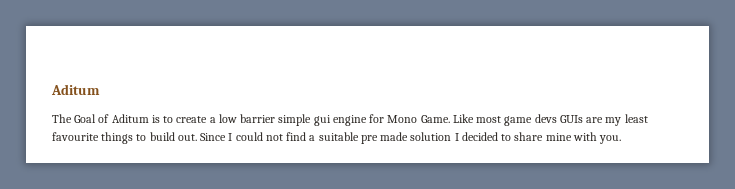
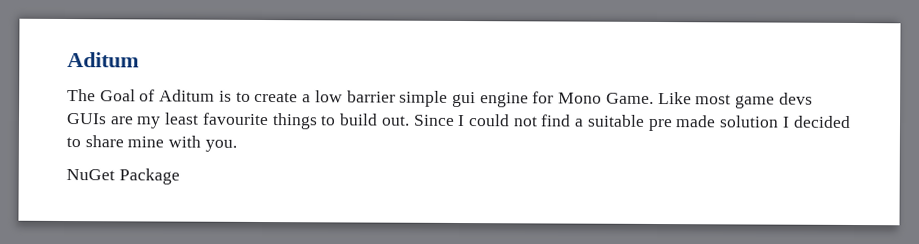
+ NuGet Package

